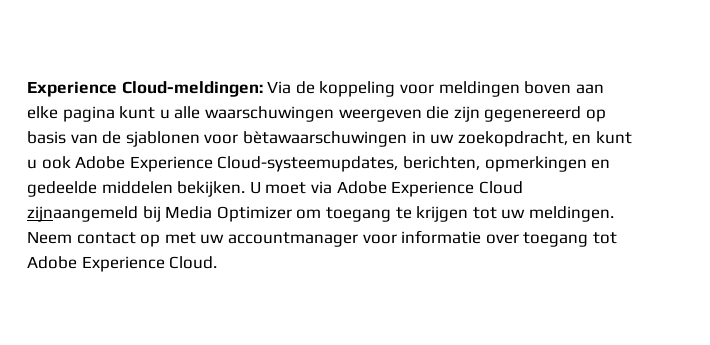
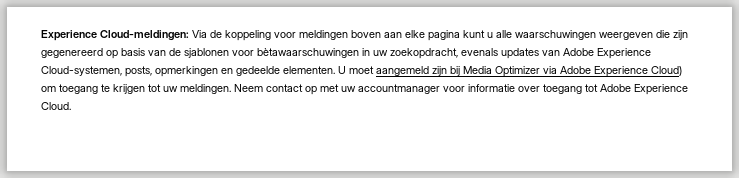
- Experience Cloud-meldingen: Via de koppeling voor meldingen boven aan elke pagina kunt u alle waarschuwingen weergeven die zijn gegenereerd op basis van de sjablonen voor bètawaarschuwingen in uw zoekopdracht, en kunt u ook Adobe Experience Cloud-systeemupdates, berichten, opmerkingen en gedeelde middelen bekijken. U moet via Adobe Experience Cloud zijnaangemeld bij Media Optimizer om toegang te krijgen tot uw meldingen.
+ Experience Cloud-meldingen: Via de koppeling voor meldingen boven aan elke pagina kunt u alle waarschuwingen weergeven die zijn gegenereerd op basis van de sjablonen voor bètawaarschuwingen in uw zoekopdracht, evenals updates van Adobe Experience Cloud-systemen, posts, opmerkingen en gedeelde elementen. U moet aangemeld zijn bij Media Optimizer via Adobe Experience Cloud) om toegang te krijgen tot uw meldingen.

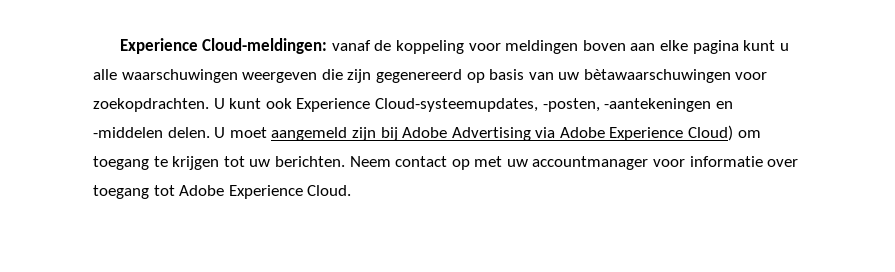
- Experience Cloud-meldingen: Via de koppeling voor meldingen boven aan elke pagina kunt u alle waarschuwingen weergeven die zijn gegenereerd op basis van de sjablonen voor bètawaarschuwingen in uw zoekopdracht, evenals updates van Adobe Experience Cloud-systemen, posts, opmerkingen en gedeelde elementen.
+ Experience Cloud-meldingen: vanaf de koppeling voor meldingen boven aan elke pagina kunt u alle waarschuwingen weergeven die zijn gegenereerd op basis van uw bètawaarschuwingen voor zoekopdrachten. U kunt ook Experience Cloud-systeemupdates, -posten, -aantekeningen en -middelen delen.
- U moet aangemeld zijn bij Media Optimizer via Adobe Experience Cloud) om toegang te krijgen tot uw meldingen.
+ U moet aangemeld zijn bij Adobe Advertising via Adobe Experience Cloud) om toegang te krijgen tot uw berichten.

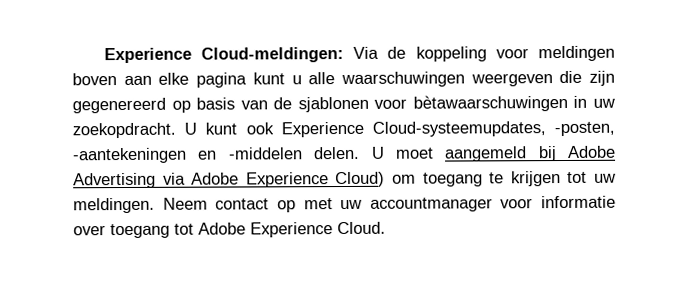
- Experience Cloud-meldingen: vanaf de koppeling voor meldingen boven aan elke pagina kunt u alle waarschuwingen weergeven die zijn gegenereerd op basis van uw bètawaarschuwingen voor zoekopdrachten.
+ Experience Cloud-meldingen: Via de koppeling voor meldingen boven aan elke pagina kunt u alle waarschuwingen weergeven die zijn gegenereerd op basis van de sjablonen voor bètawaarschuwingen in uw zoekopdracht.
- U moet aangemeld zijn bij Adobe Advertising via Adobe Experience Cloud) om toegang te krijgen tot uw berichten.
+ U moet aangemeld bij Adobe Advertising via Adobe Experience Cloud) om toegang te krijgen tot uw meldingen.

